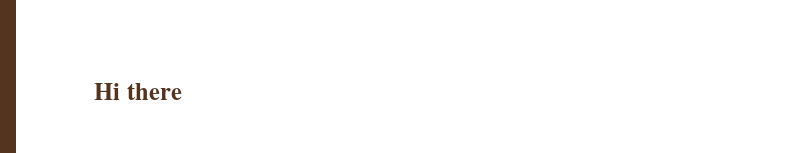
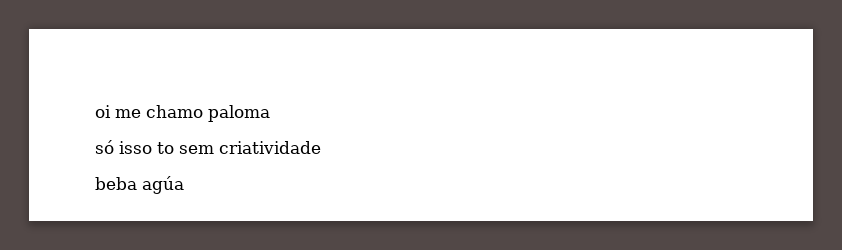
- Hi there
+ oi me chamo paloma
+ só isso to sem criatividade
+ beba agúa

